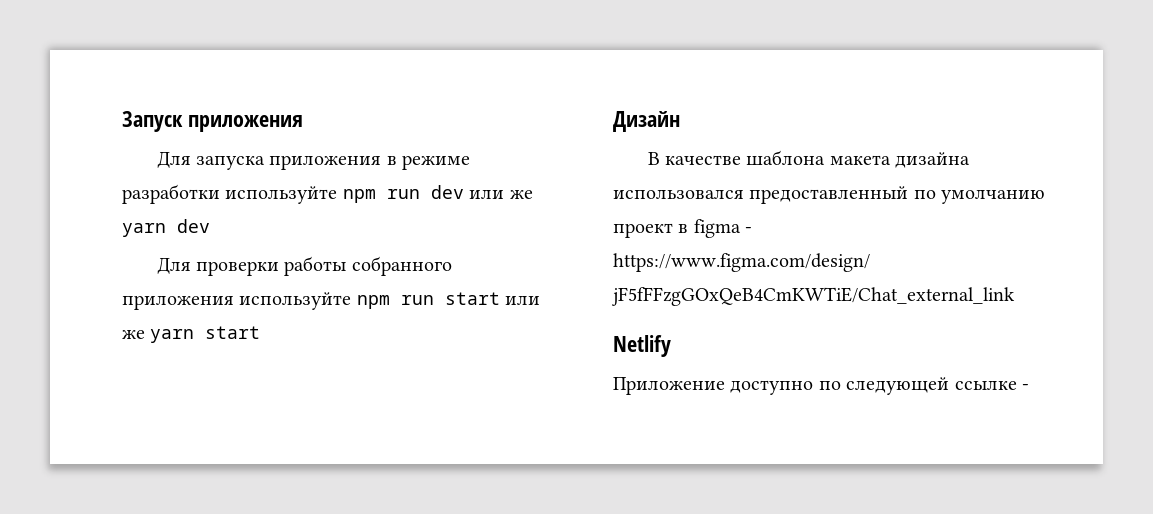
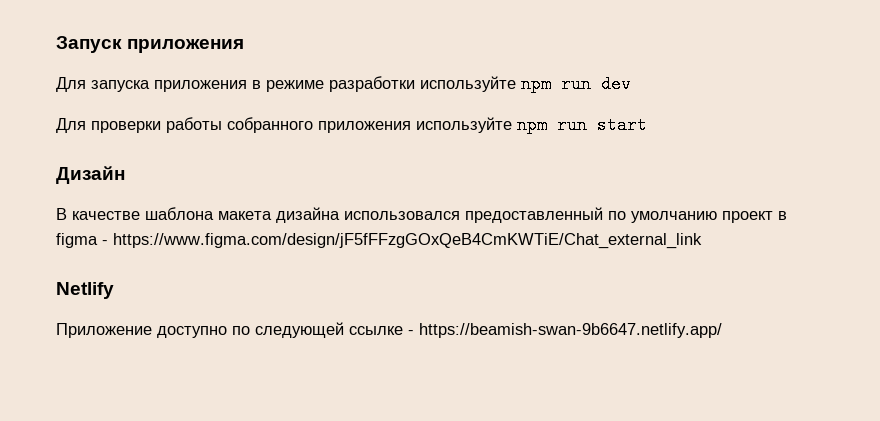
- Для запуска приложения в режиме разработки используйте npm run dev или же yarn dev
+ Для запуска приложения в режиме разработки используйте npm run dev
- Для проверки работы собранного приложения используйте npm run start или же yarn start
+ Для проверки работы собранного приложения используйте npm run start
- Приложение доступно по следующей ссылке -
+ Приложение доступно по следующей ссылке - https://beamish-swan-9b6647.netlify.app/

